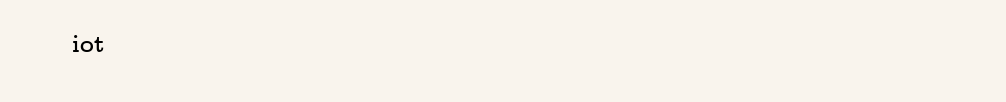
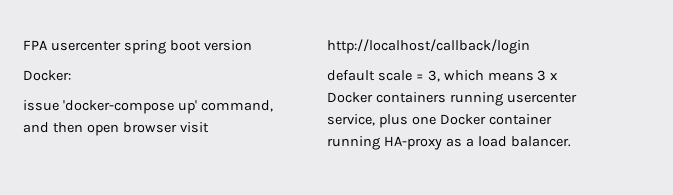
- iot
+ FPA usercenter spring boot version
+ Docker:
+ issue 'docker-compose up' command, and then open browser visit http://localhost/callback/login
+ default scale = 3, which means 3 x Docker containers running usercenter service, plus one Docker container running HA-proxy as a load balancer.

